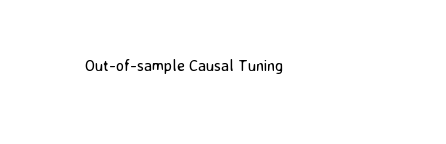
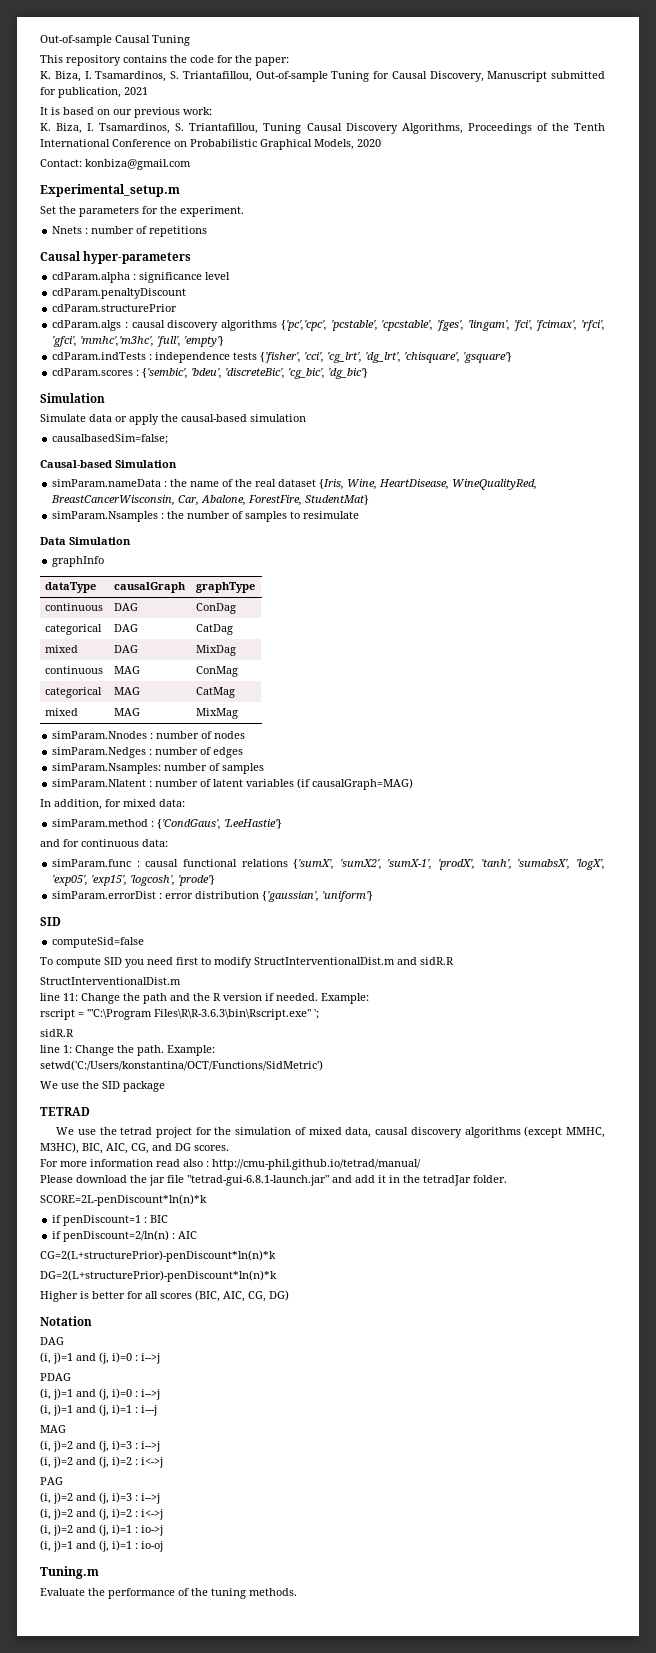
+ This repository contains the code for the paper:
+ K. Biza, I. Tsamardinos, S. Triantafillou, Out-of-sample Tuning for Causal Discovery, Manuscript submitted for publication, 2021
+ It is based on our previous work:
+ K. Biza, I. Tsamardinos, S. Triantafillou, Tuning Causal Discovery Algorithms, Proceedings of the Tenth International Conference on Probabilistic Graphical Models, 2020
+ Contact: konbiza@gmail.com
+ Experimental_setup.m
+ Set the parameters for the experiment.
+ Nnets : number of repetitions
+ Causal hyper-parameters
+ cdParam.alpha : significance level
+ cdParam.penaltyDiscount
+ cdParam.structurePrior
+ cdParam.algs : causal discovery algorithms {'pc','cpc', 'pcstable', 'cpcstable', 'fges', 'lingam', 'fci', 'fcimax', 'rfci', 'gfci', 'mmhc','m3hc', 'full', 'empty'}
+ cdParam.indTests : independence tests {'fisher', 'cci', 'cg_lrt', 'dg_lrt', 'chisquare', 'gsquare'}
+ cdParam.scores : {'sembic', 'bdeu', 'discreteBic', 'cg_bic', 'dg_bic'}
+ Simulation
+ Simulate data or apply the causal-based simulation
+ causalbasedSim=false;
+ Causal-based Simulation
+ simParam.nameData : the name of the real dataset {Iris, Wine, HeartDisease, WineQualityRed, BreastCancerWisconsin, Car, Abalone, ForestFire, StudentMat}
+ simParam.Nsamples : the number of samples to resimulate
+ Data Simulation
+ graphInfo
+ dataType | causalGraph | graphType
+ continuous | DAG | ConDag
+ categorical | DAG | CatDag
+ mixed | DAG | MixDag
+ continuous | MAG | ConMag
+ categorical | MAG | CatMag
+ mixed | MAG | MixMag
+ simParam.Nnodes : number of nodes
+ simParam.Nedges : number of edges
+ simParam.Nsamples: number of samples
+ simParam.Nlatent : number of latent variables (if causalGraph=MAG)
+ In addition, for mixed data:
+ simParam.method : {'CondGaus', 'LeeHastie'}
+ and for continuous data:
+ simParam.func : causal functional relations {'sumX', 'sumX2', 'sumX-1', 'prodX', 'tanh', 'sumabsX', 'logX', 'exp05', 'exp15', 'logcosh', 'prode'}
+ simParam.errorDist : error distribution {'gaussian', 'uniform'}
+ SID
+ computeSid=false
+ To compute SID you need first to modify StructInterventionalDist.m and sidR.R
+ StructInterventionalDist.m
+ line 11: Change the path and the R version if needed. Example:
+ rscript = '"C:\Program Files\R\R-3.6.3\bin\Rscript.exe" ';
+ sidR.R
+ line 1: Change the path. Example:
+ setwd('C:/Users/konstantina/OCT/Functions/SidMetric')
+ We use the SID package
+ TETRAD
+ We use the tetrad project for the simulation of mixed data, causal discovery algorithms (except MMHC, M3HC), BIC, AIC, CG, and DG scores.
+ For more information read also : http://cmu-phil.github.io/tetrad/manual/
+ Please download the jar file "tetrad-gui-6.8.1-launch.jar" and add it in the tetradJar folder.
+ SCORE=2L-penDiscount*ln(n)*k
+ if penDiscount=1 : BIC
+ if penDiscount=2/ln(n) : AIC
+ CG=2(L+structurePrior)-penDiscount*ln(n)*k
+ DG=2(L+structurePrior)-penDiscount*ln(n)*k
+ Higher is better for all scores (BIC, AIC, CG, DG)
+ Notation
+ DAG
+ (i, j)=1 and (j, i)=0 : i-->j
+ PDAG
+ (i, j)=1 and (j, i)=0 : i-->j
+ (i, j)=1 and (j, i)=1 : i---j
+ MAG
+ (i, j)=2 and (j, i)=3 : i-->j
+ (i, j)=2 and (j, i)=2 : i<->j
+ PAG
+ (i, j)=2 and (j, i)=3 : i-->j
+ (i, j)=2 and (j, i)=2 : i<->j
+ (i, j)=2 and (j, i)=1 : io->j
+ (i, j)=1 and (j, i)=1 : io-oj
+ Tuning.m
+ Evaluate the performance of the tuning methods.

